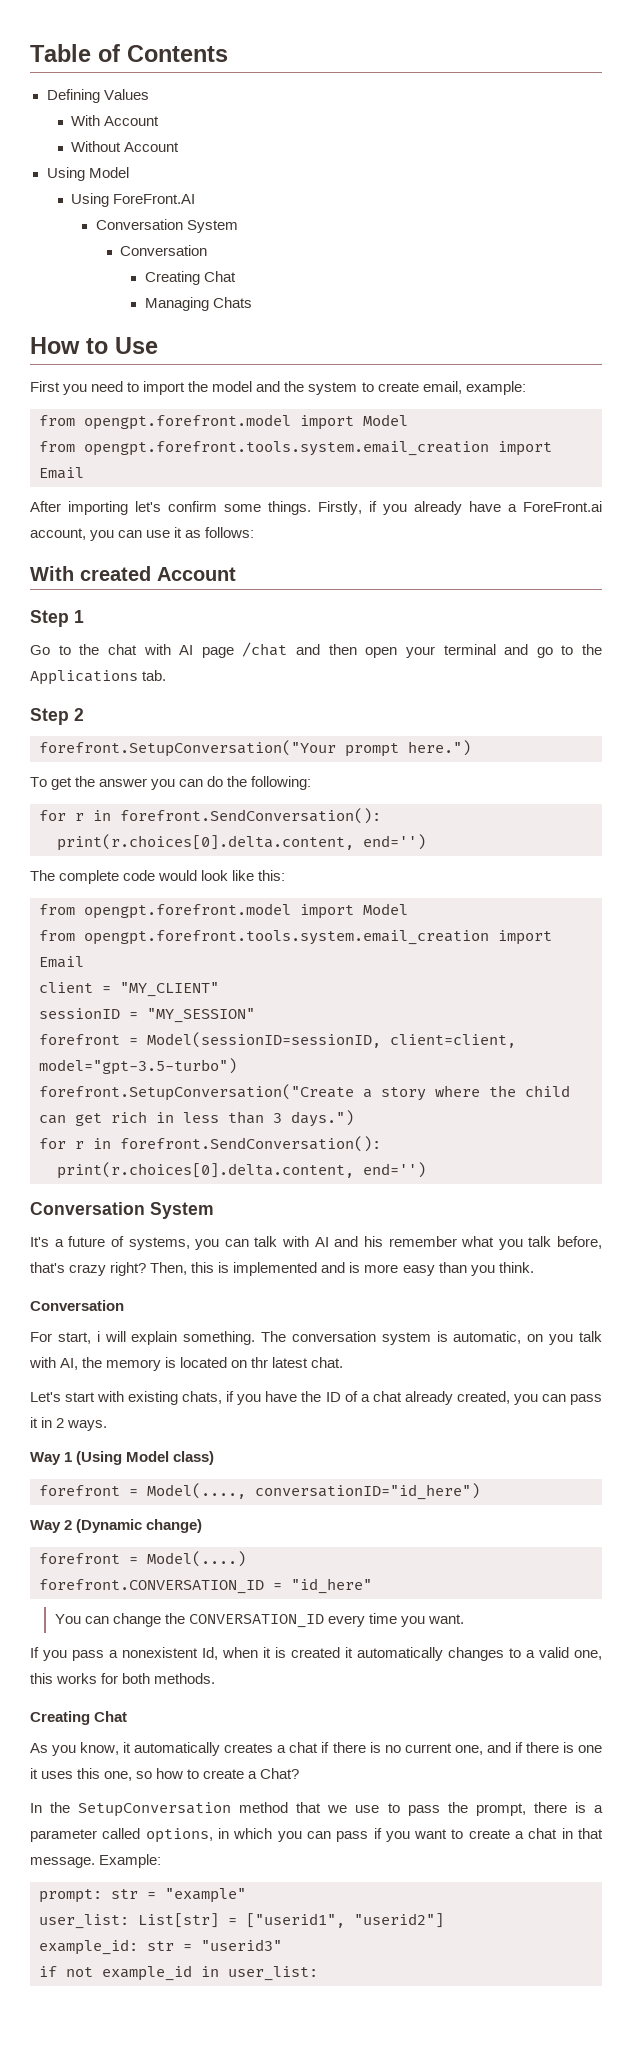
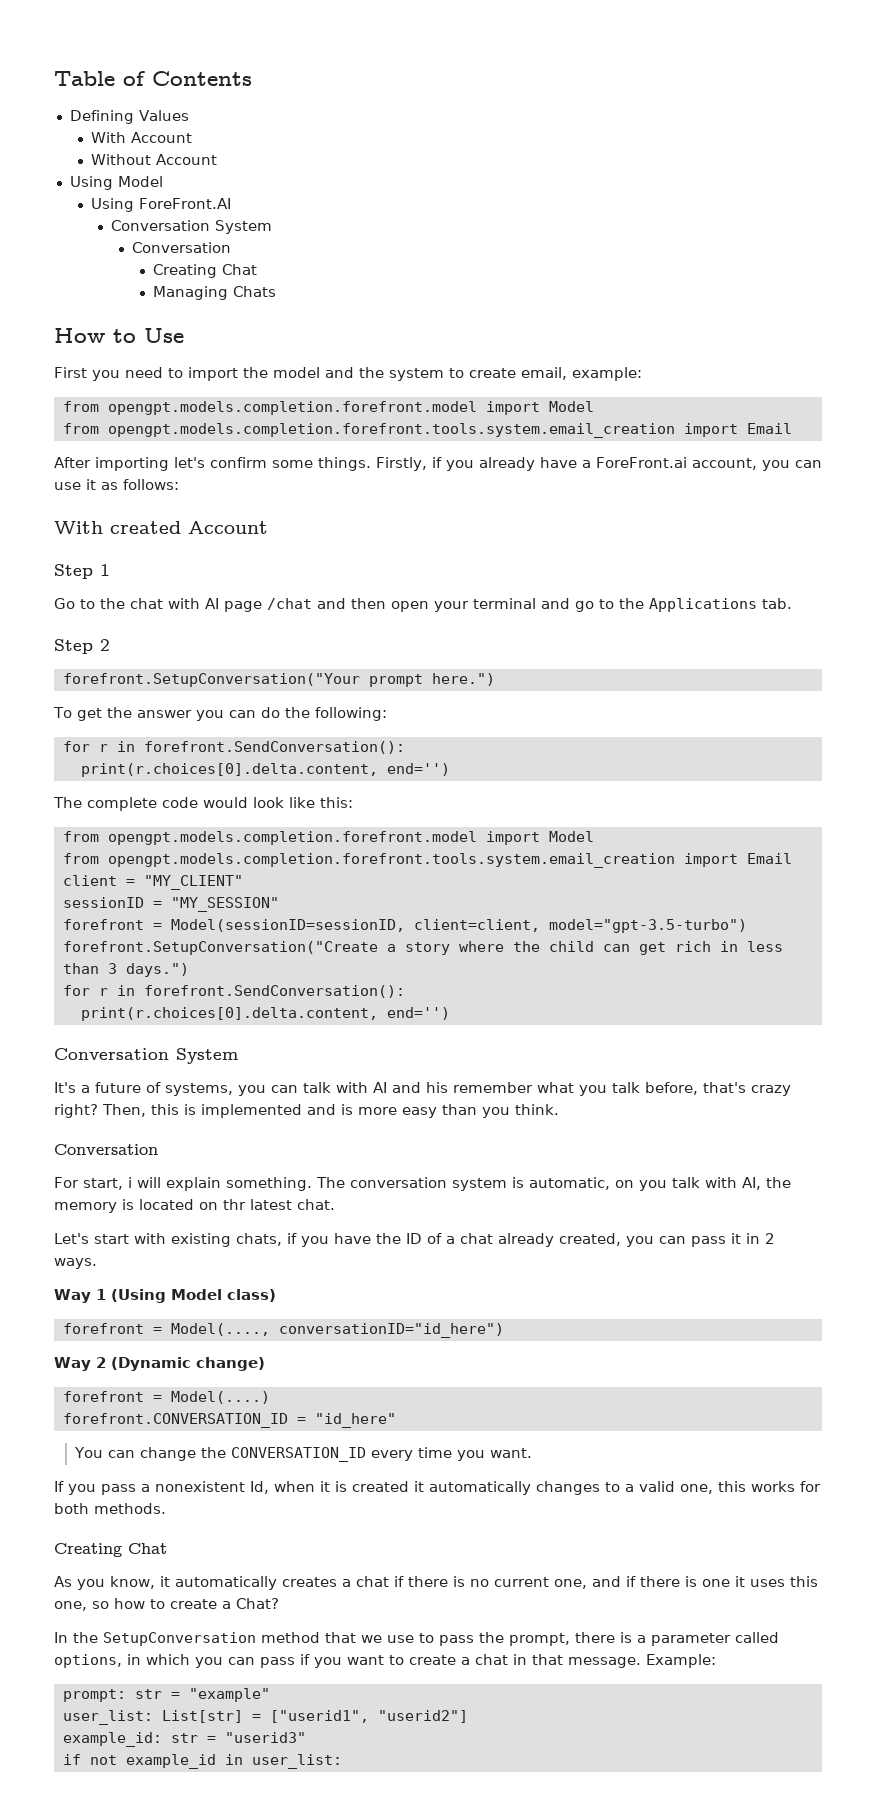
  First you need to import the model and the system to create email, example:
- from opengpt.forefront.model import Model
- from opengpt.forefront.tools.system.email_creation import Email
+ from opengpt.models.completion.forefront.model import Model
+ from opengpt.models.completion.forefront.tools.system.email_creation import Email
  The complete code would look like this:
- from opengpt.forefront.model import Model
- from opengpt.forefront.tools.system.email_creation import Email
+ from opengpt.models.completion.forefront.model import Model
+ from opengpt.models.completion.forefront.tools.system.email_creation import Email

